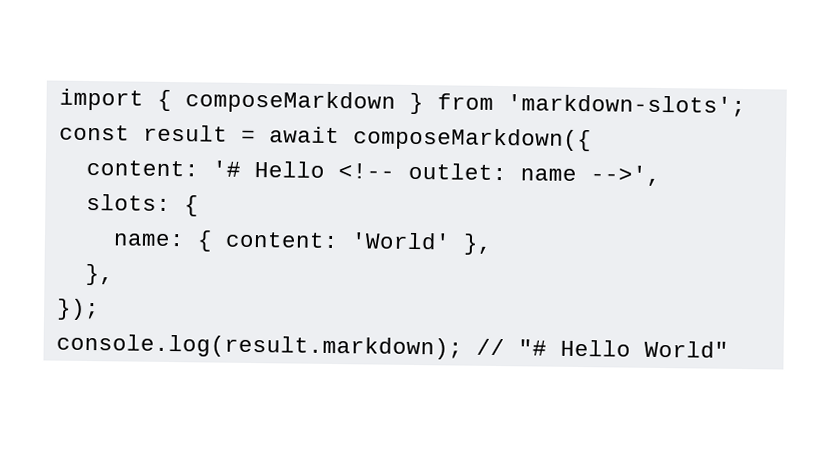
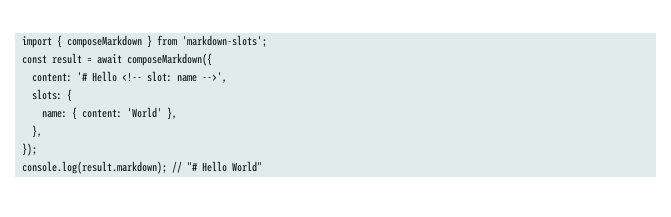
- content: '# Hello <!-- outlet: name -->',
+ content: '# Hello <!-- slot: name -->',

